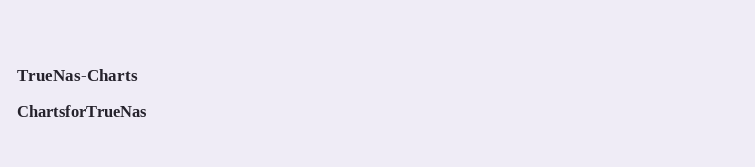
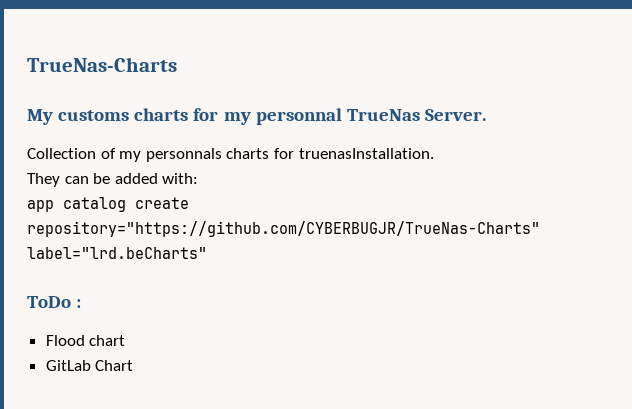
- ChartsforTrueNas
+ My customs charts for my personnal TrueNas Server.
+ Collection of my personnals charts for truenasInstallation.
+ They can be added with:
+ app catalog create repository="https://github.com/CYBERBUGJR/TrueNas-Charts" label="lrd.beCharts"
+ ToDo :
+ Flood chart
+ GitLab Chart

